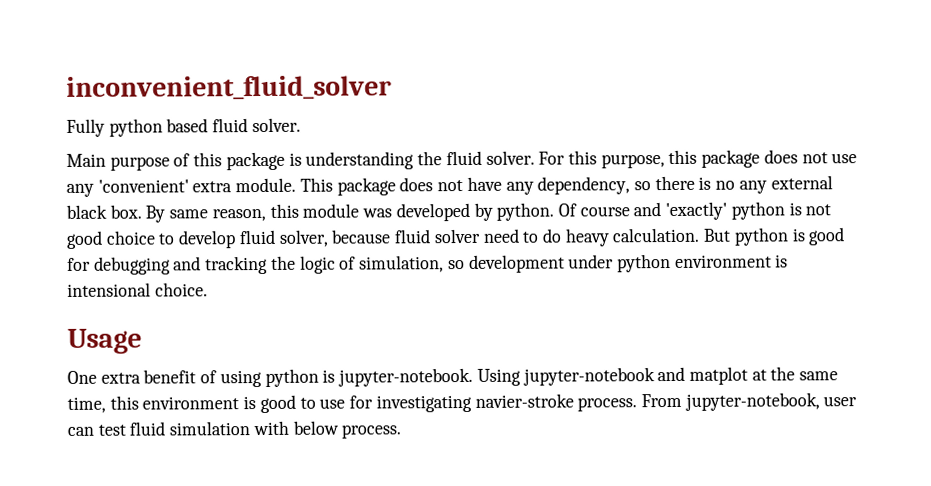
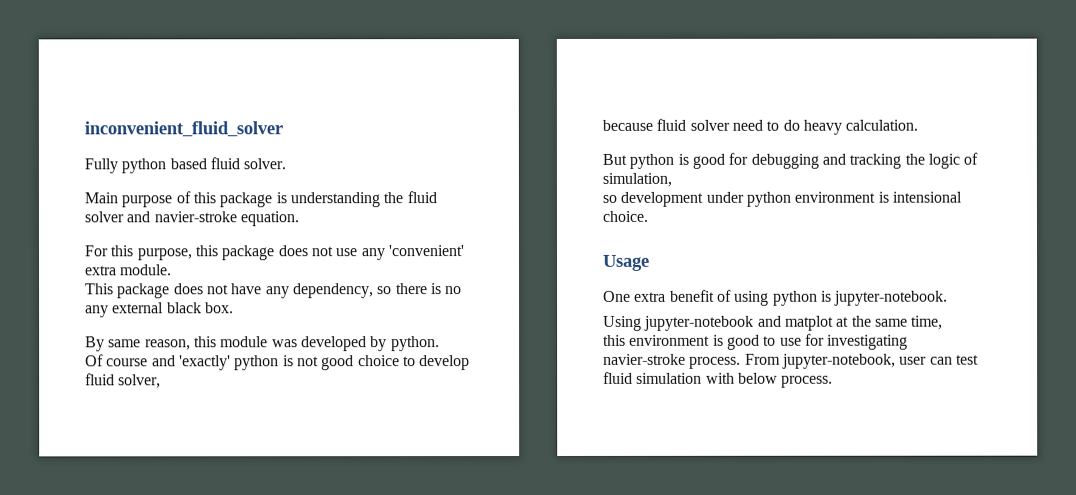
- Main purpose of this package is understanding the fluid solver. For this purpose, this package does not use any 'convenient' extra module. This package does not have any dependency, so there is no any external black box. By same reason, this module was developed by python. Of course and 'exactly' python is not good choice to develop fluid solver, because fluid solver need to do heavy calculation. But python is good for debugging and tracking the logic of simulation, so development under python environment is intensional choice.
+ Main purpose of this package is understanding the fluid solver and navier-stroke equation.
+ For this purpose, this package does not use any 'convenient' extra module.
+ This package does not have any dependency, so there is no any external black box.
+ By same reason, this module was developed by python.
+ Of course and 'exactly' python is not good choice to develop fluid solver,
+ because fluid solver need to do heavy calculation.
+ But python is good for debugging and tracking the logic of simulation,
+ so development under python environment is intensional choice.
- One extra benefit of using python is jupyter-notebook. Using jupyter-notebook and matplot at the same time, this environment is good to use for investigating navier-stroke process.
+ One extra benefit of using python is jupyter-notebook.
+ Using jupyter-notebook and matplot at the same time,
+ this environment is good to use for investigating navier-stroke process.

